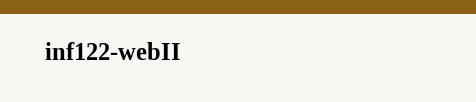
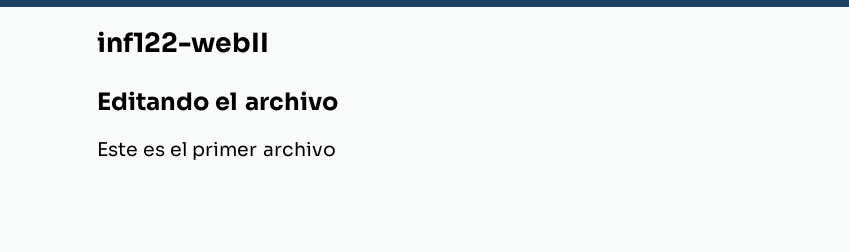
+ Editando el archivo
+ Este es el primer archivo

